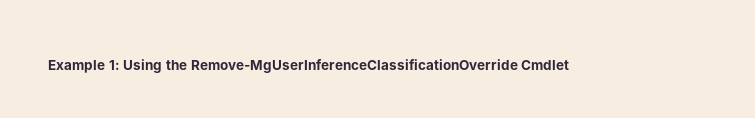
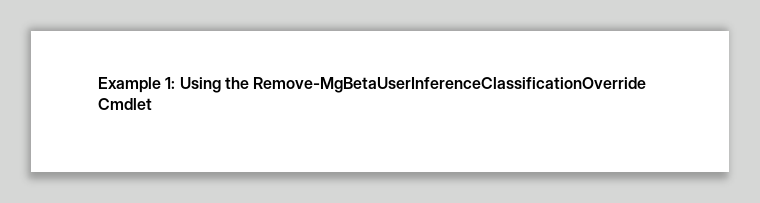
- Example 1: Using the Remove-MgUserInferenceClassificationOverride Cmdlet
+ Example 1: Using the Remove-MgBetaUserInferenceClassificationOverride Cmdlet

